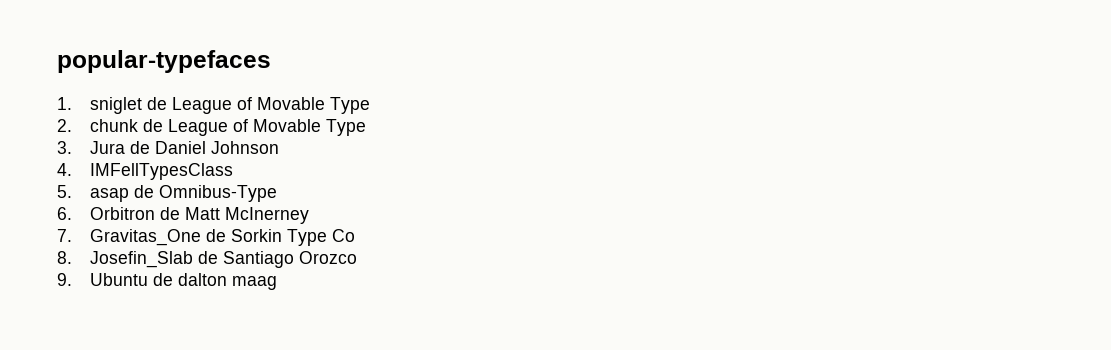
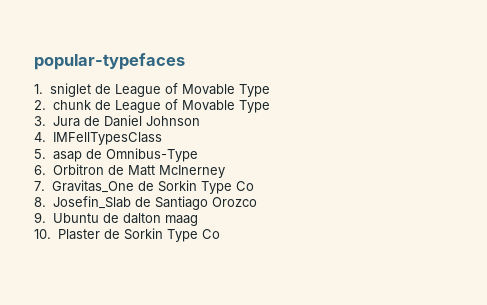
+ 10. Plaster de Sorkin Type Co

